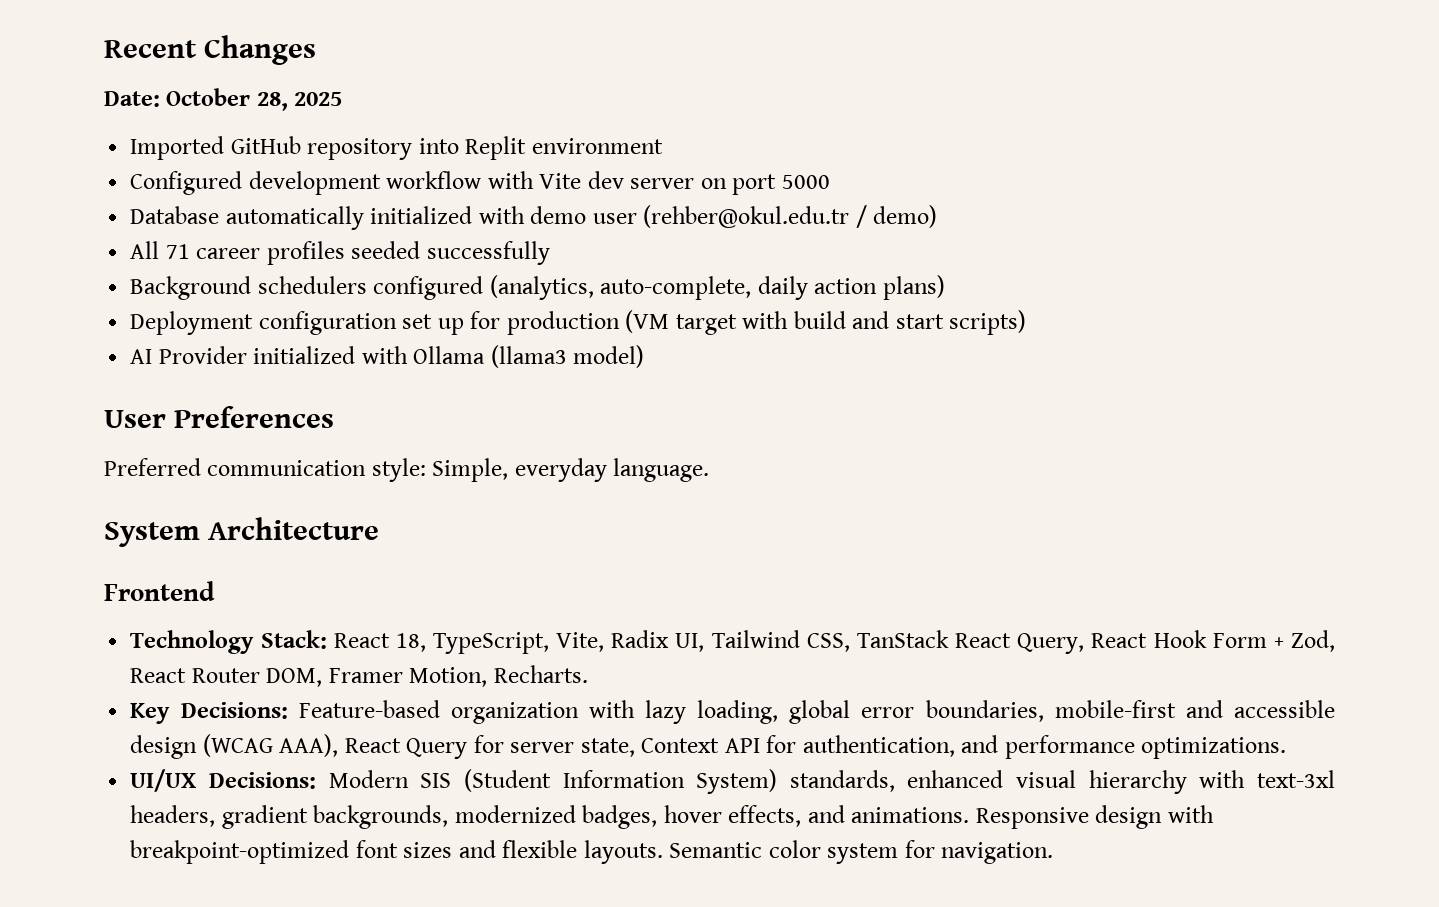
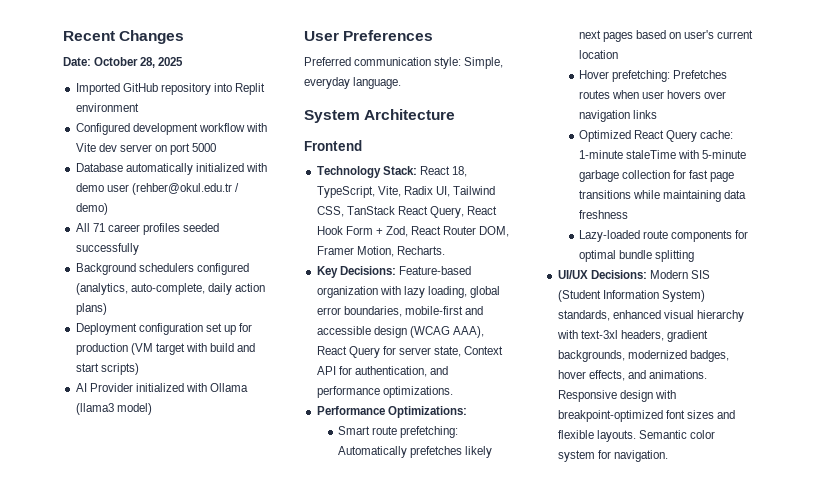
+ Performance Optimizations:
+ Smart route prefetching: Automatically prefetches likely next pages based on user's current location
+ Hover prefetching: Prefetches routes when user hovers over navigation links
+ Optimized React Query cache: 1-minute staleTime with 5-minute garbage collection for fast page transitions while maintaining data freshness
+ Lazy-loaded route components for optimal bundle splitting

